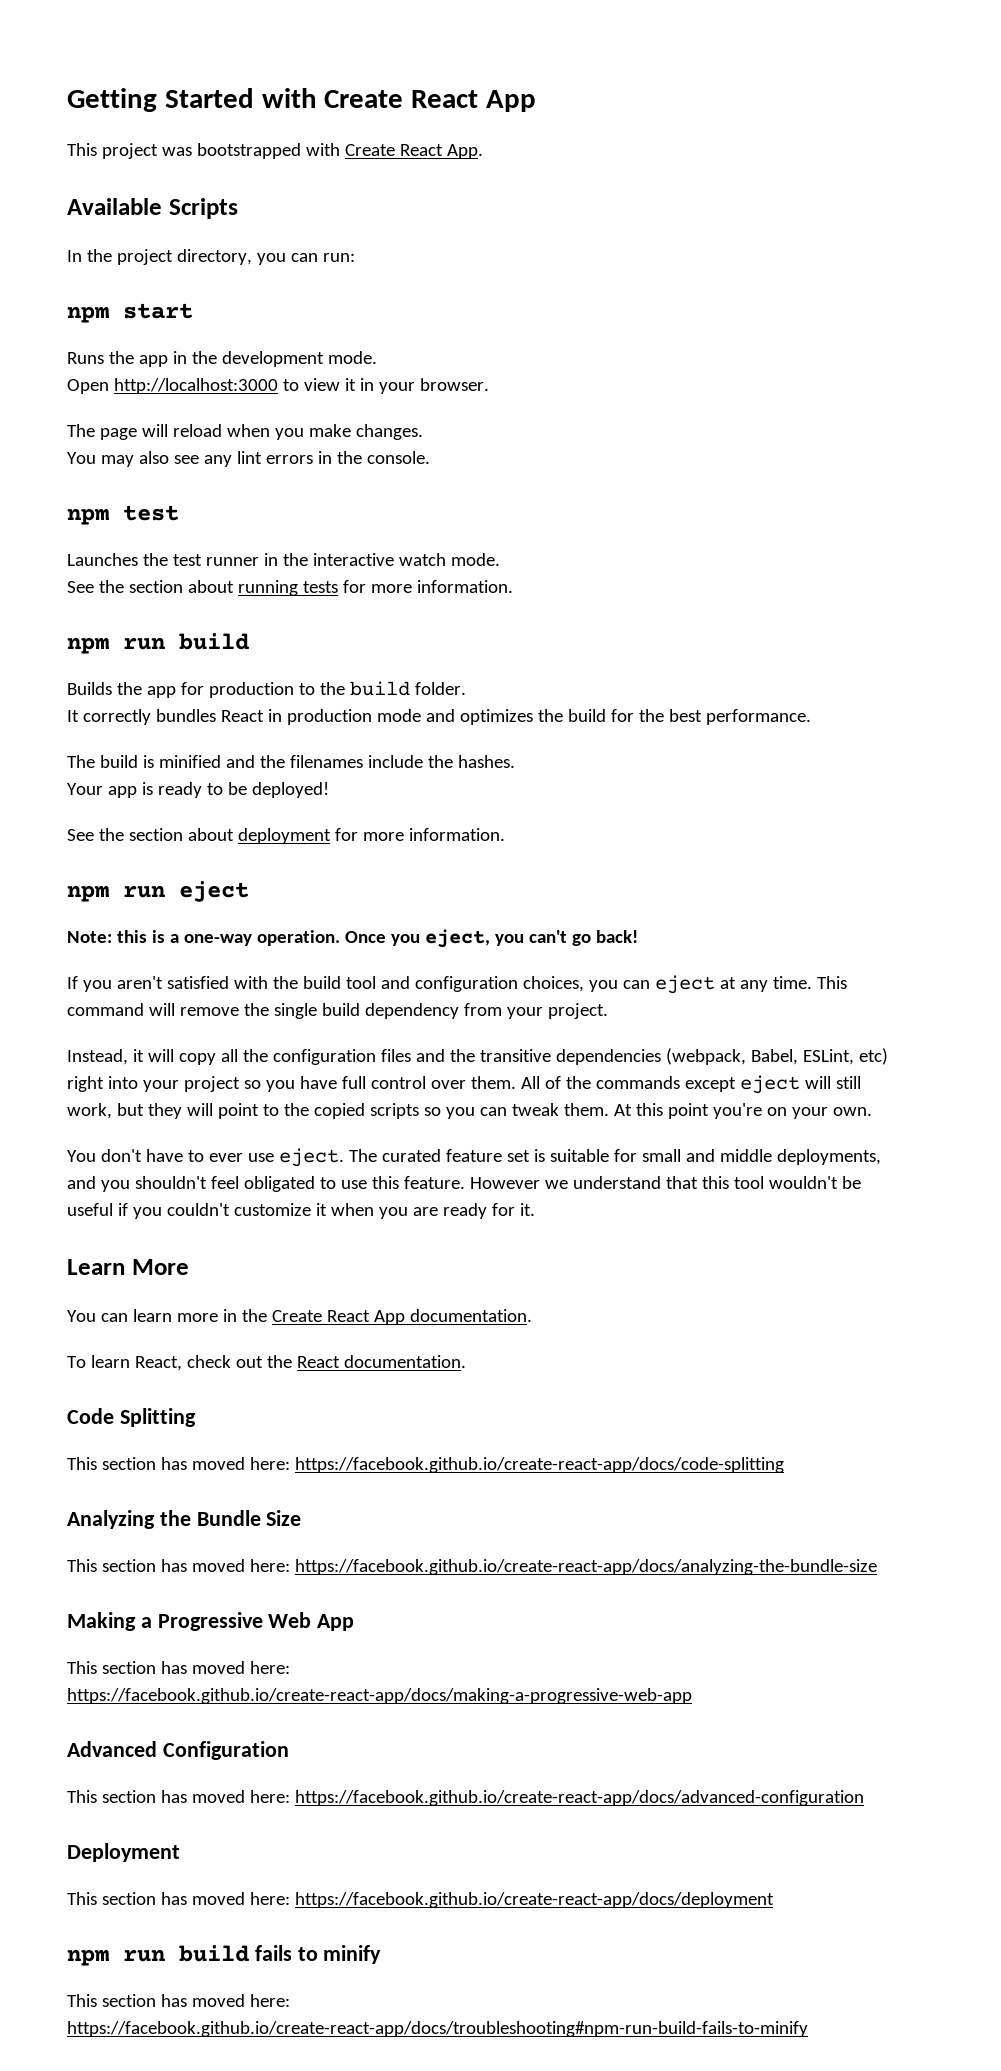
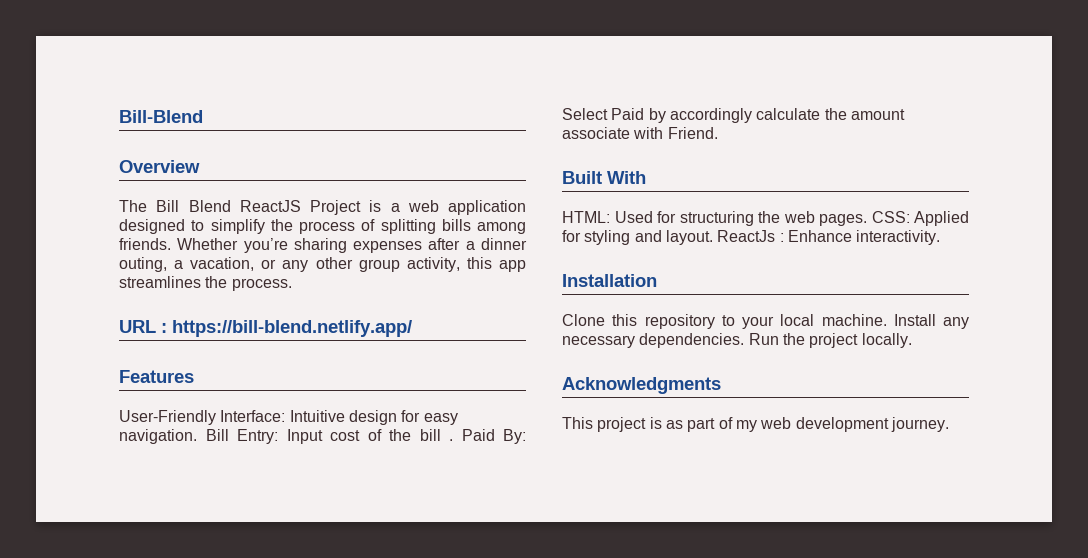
- Getting Started with Create React App
- This project was bootstrapped with Create React App.
- Available Scripts
- In the project directory, you can run:
- npm start
- Runs the app in the development mode.
- Open http://localhost:3000 to view it in your browser.
- The page will reload when you make changes.
- You may also see any lint errors in the console.
- npm test
- Launches the test runner in the interactive watch mode.
- See the section about running tests for more information.
- npm run build
- Builds the app for production to the build folder.
- It correctly bundles React in production mode and optimizes the build for the best performance.
- The build is minified and the filenames include the hashes.
- Your app is ready to be deployed!
- See the section about deployment for more information.
- npm run eject
- Note: this is a one-way operation. Once you eject, you can't go back!
- If you aren't satisfied with the build tool and configuration choices, you can eject at any time. This command will remove the single build dependency from your project.
- Instead, it will copy all the configuration files and the transitive dependencies (webpack, Babel, ESLint, etc) right into your project so you have full control over them. All of the commands except eject will still work, but they will point to the copied scripts so you can tweak them. At this point you're on your own.
- You don't have to ever use eject. The curated feature set is suitable for small and middle deployments, and you shouldn't feel obligated to use this feature. However we understand that this tool wouldn't be useful if you couldn't customize it when you are ready for it.
- Learn More
- You can learn more in the Create React App documentation.
- To learn React, check out the React documentation.
- Code Splitting
- This section has moved here: https://facebook.github.io/create-react-app/docs/code-splitting
- Analyzing the Bundle Size
- This section has moved here: https://facebook.github.io/create-react-app/docs/analyzing-the-bundle-size
- Making a Progressive Web App
- This section has moved here: https://facebook.github.io/create-react-app/docs/making-a-progressive-web-app
- Advanced Configuration
- This section has moved here: https://facebook.github.io/create-react-app/docs/advanced-configuration
- Deployment
- This section has moved here: https://facebook.github.io/create-react-app/docs/deployment
- npm run build fails to minify
- This section has moved here: https://facebook.github.io/create-react-app/docs/troubleshooting#npm-run-build-fails-to-minify
+ Bill-Blend
+ Overview
+ The Bill Blend ReactJS Project is a web application designed to simplify the process of splitting bills among friends. Whether you’re sharing expenses after a dinner outing, a vacation, or any other group activity, this app streamlines the process.
+ URL : https://bill-blend.netlify.app/
+ Features
+ User-Friendly Interface: Intuitive design for easy navigation. Bill Entry: Input cost of the bill . Paid By: Select Paid by accordingly calculate the amount associate with Friend.
+ Built With
+ HTML: Used for structuring the web pages. CSS: Applied for styling and layout. ReactJs : Enhance interactivity.
+ Installation
+ Clone this repository to your local machine. Install any necessary dependencies. Run the project locally.
+ Acknowledgments
+ This project is as part of my web development journey.

